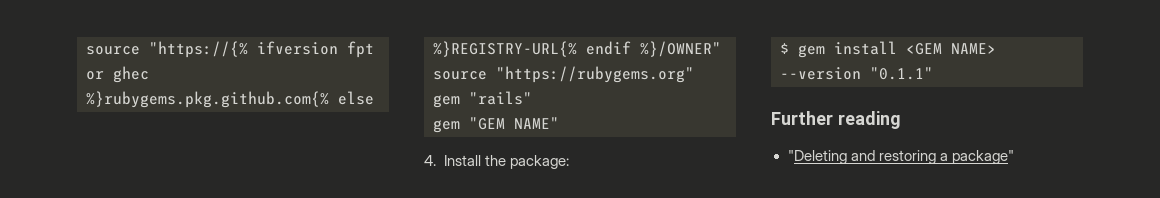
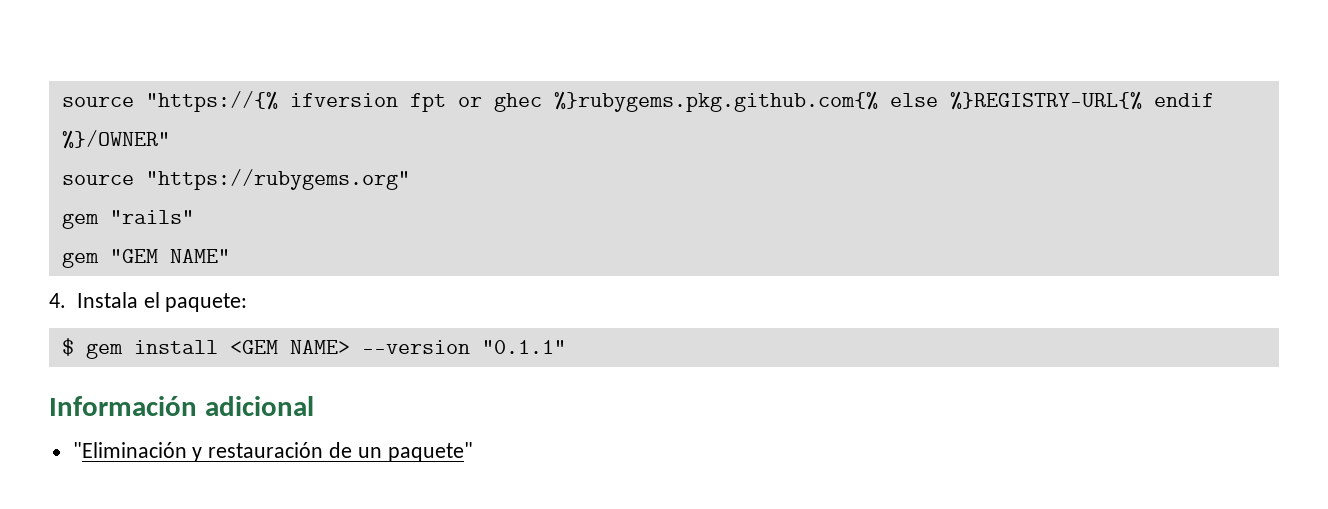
- 4. Install the package:
+ 4. Instala el paquete:
- Further reading
- "Deleting and restoring a package"
+ Información adicional
+ "Eliminación y restauración de un paquete"

